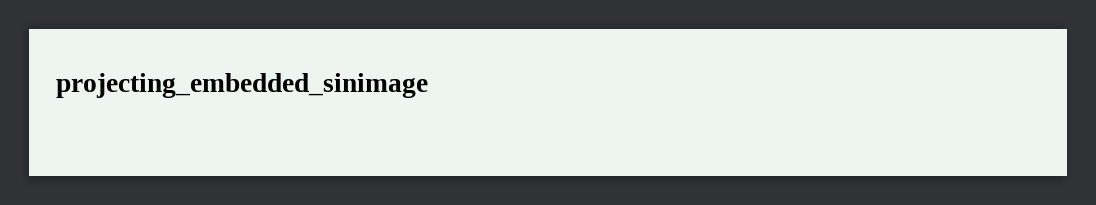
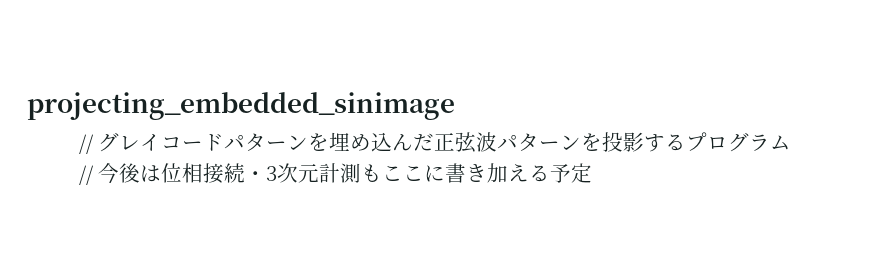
+ // グレイコードパターンを埋め込んだ正弦波パターンを投影するプログラム
+ // 今後は位相接続・3次元計測もここに書き加える予定

